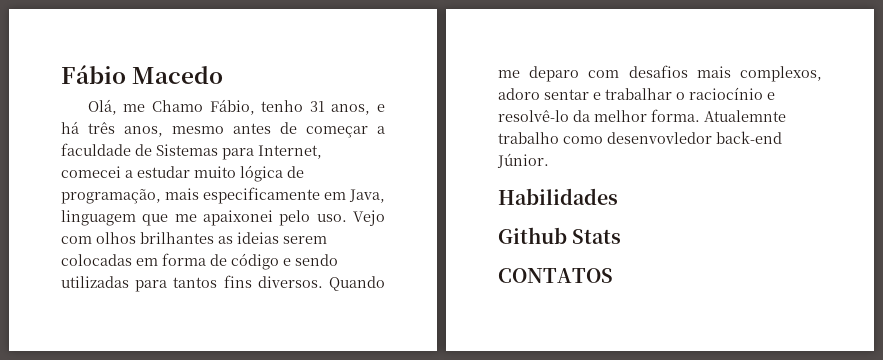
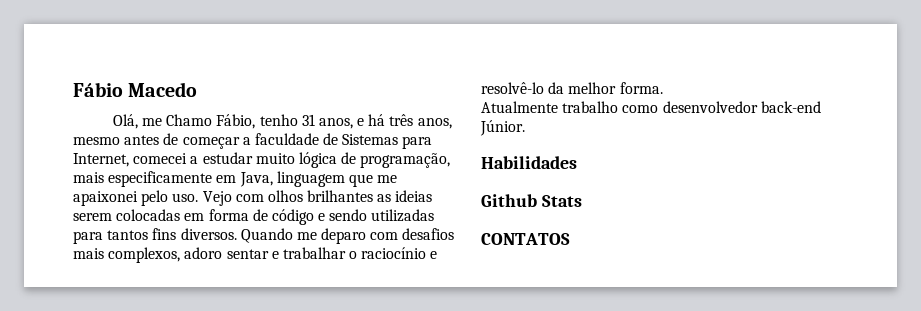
- Quando me deparo com desafios mais complexos, adoro sentar e trabalhar o raciocínio e resolvê-lo da melhor forma. Atualemnte trabalho como desenvovledor back-end Júnior.
+ Quando me deparo com desafios mais complexos, adoro sentar e trabalhar o raciocínio e resolvê-lo da melhor forma.
+ Atualmente trabalho como desenvolvedor back-end Júnior.

